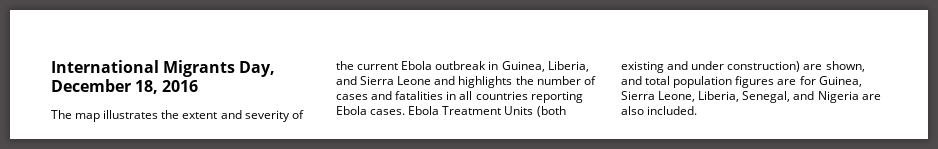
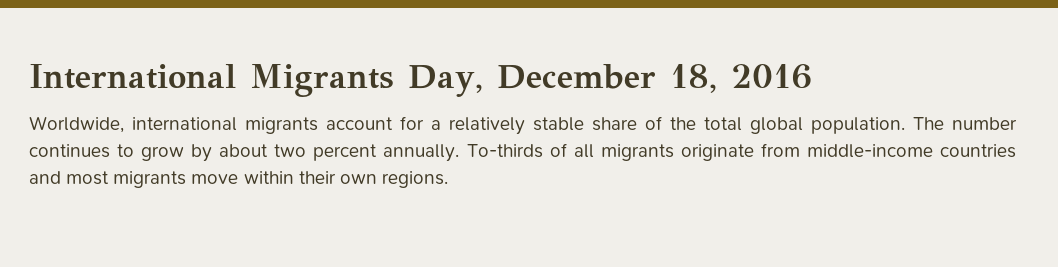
- The map illustrates the extent and severity of the current Ebola outbreak in Guinea, Liberia, and Sierra Leone and highlights the number of cases and fatalities in all countries reporting Ebola cases. Ebola Treatment Units (both existing and under construction) are shown, and total population figures are for Guinea, Sierra Leone, Liberia, Senegal, and Nigeria are also included.
+ Worldwide, international migrants account for a relatively stable share of the total global population. The number continues to grow by about two percent annually. To-thirds of all migrants originate from middle-income countries and most migrants move within their own regions.

